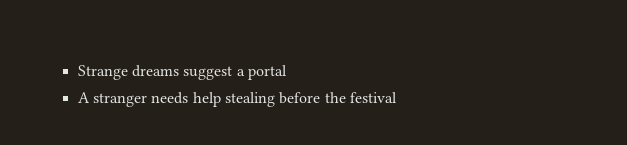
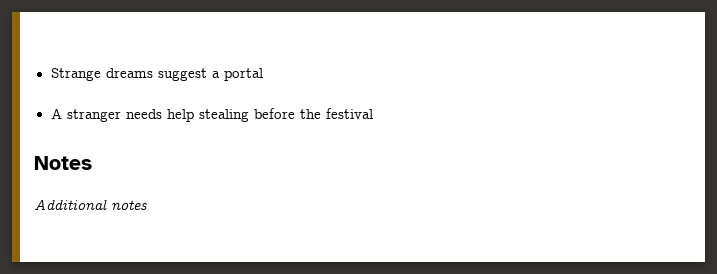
+ Notes
+ Additional notes

